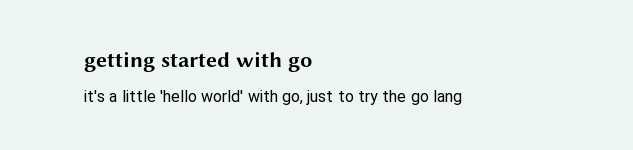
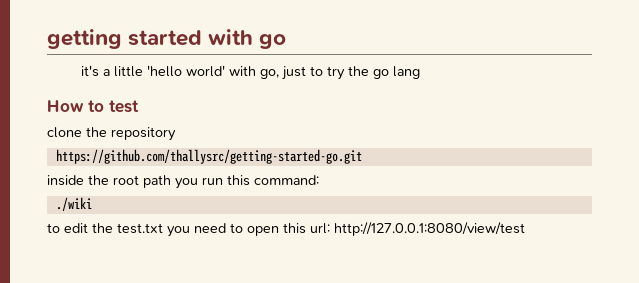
+ How to test
+ clone the repository
+ https://github.com/thallysrc/getting-started-go.git
+ inside the root path you run this command:
+ ./wiki
+ to edit the test.txt you need to open this url: http://127.0.0.1:8080/view/test

